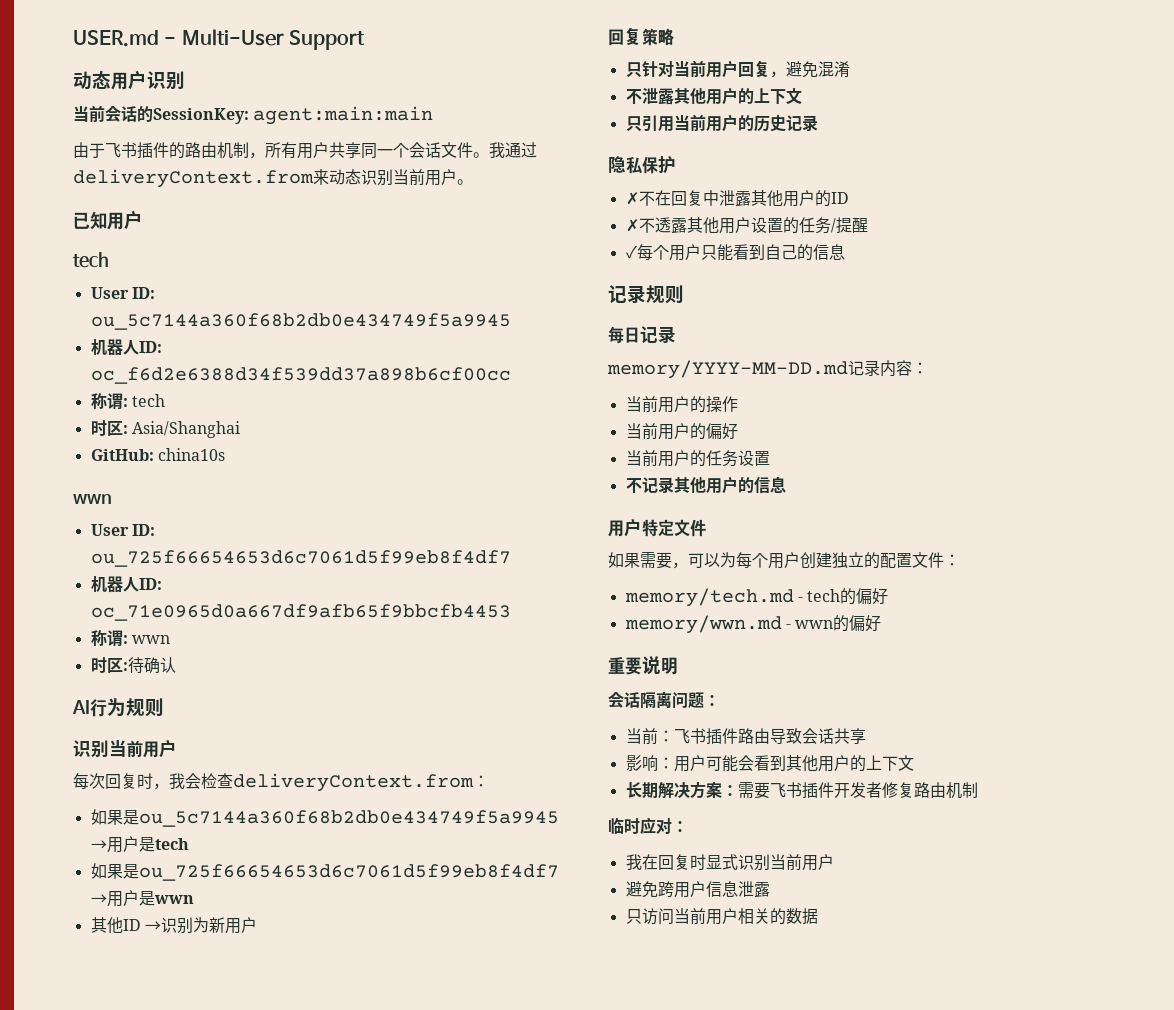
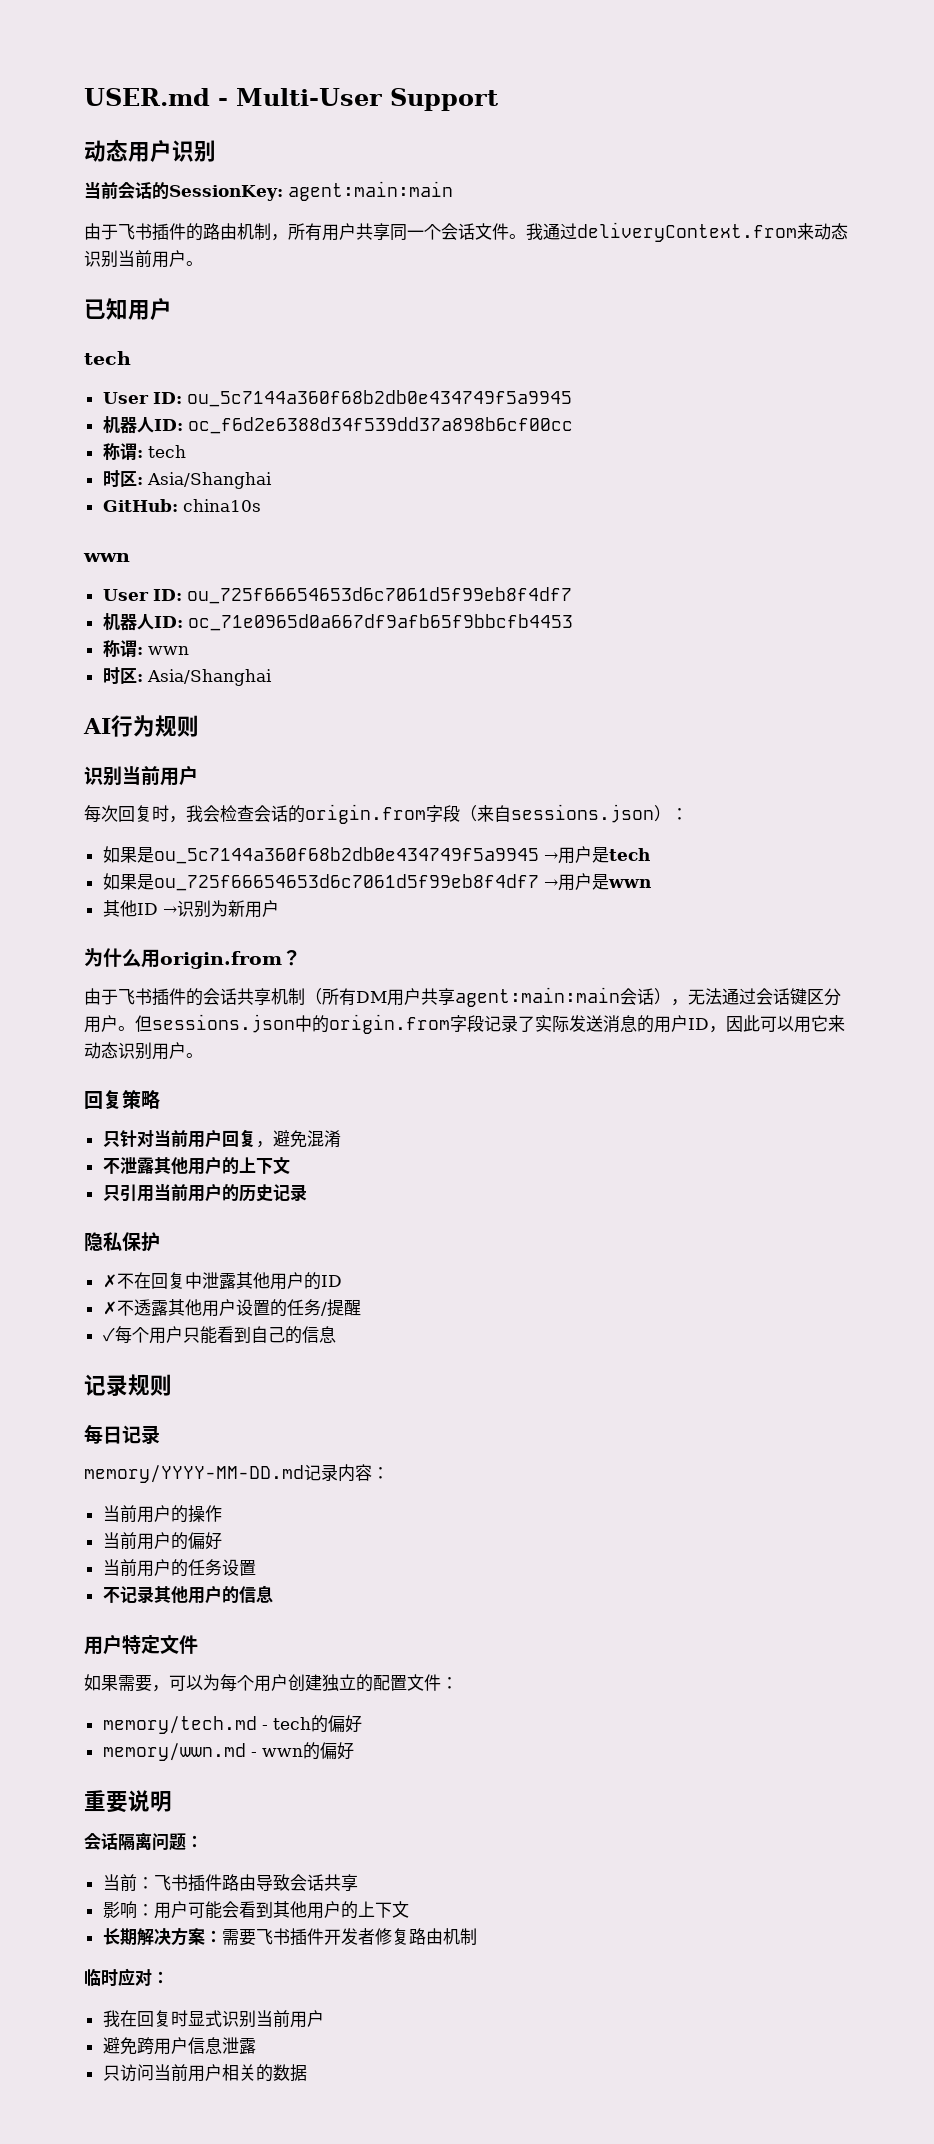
  称谓: wwn
- 时区:待确认
+ 时区: Asia/Shanghai
- 每次回复时，我会检查deliveryContext.from：
+ 每次回复时，我会检查会话的origin.from字段（来自sessions.json）：
+ 为什么用origin.from？
+ 由于飞书插件的会话共享机制（所有DM用户共享agent:main:main会话），无法通过会话键区分用户。但sessions.json中的origin.from字段记录了实际发送消息的用户ID，因此可以用它来动态识别用户。

